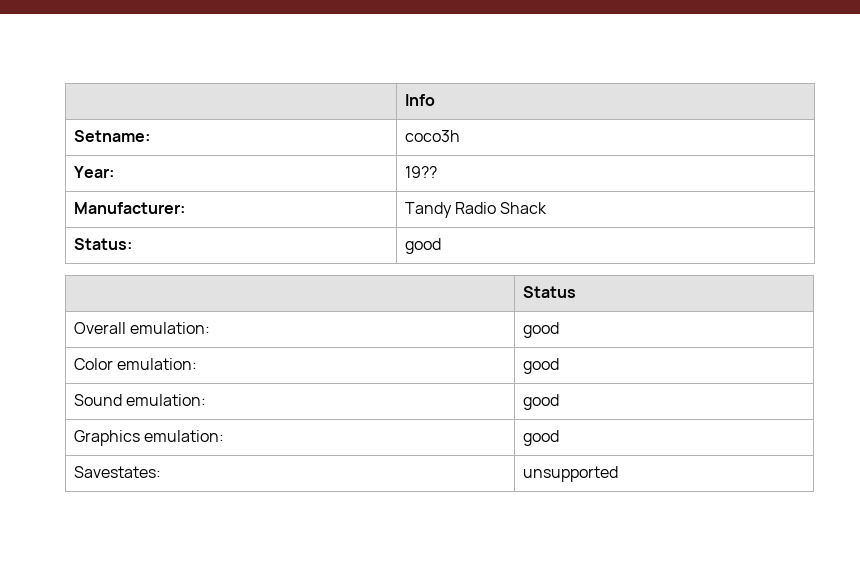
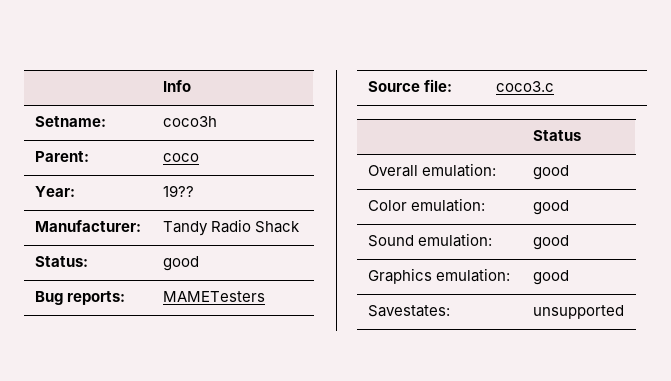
+ Parent: | coco
+ Bug reports: | MAMETesters
+ Source file: | coco3.c

